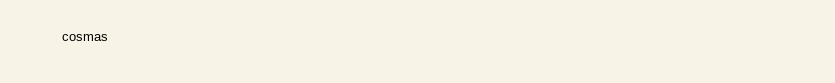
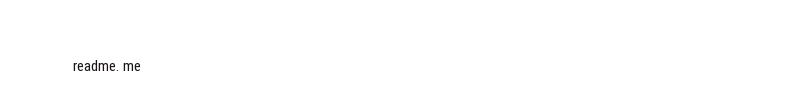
- cosmas
+ readme. me

